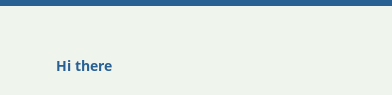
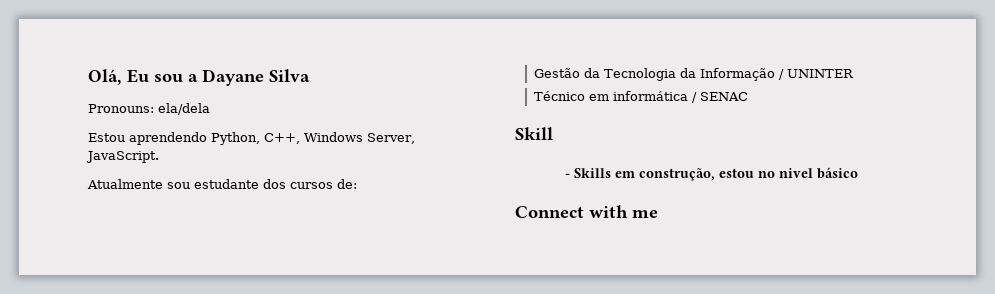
- Hi there
+ Olá, Eu sou a Dayane Silva
+ Pronouns: ela/dela
+ Estou aprendendo Python, C++, Windows Server, JavaScript.
+ Atualmente sou estudante dos cursos de:
+ Gestão da Tecnologia da Informação / UNINTER
+ Técnico em informática / SENAC
+ Skill
+ - Skills em construção, estou no nivel básico
+ Connect with me

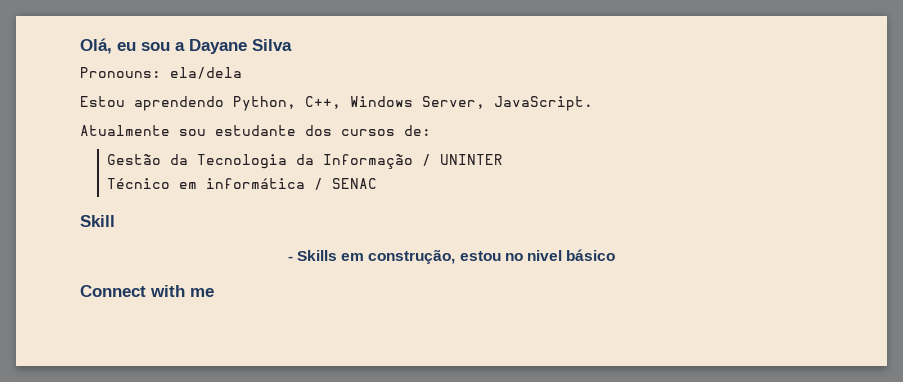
- Olá, Eu sou a Dayane Silva
+ Olá, eu sou a Dayane Silva

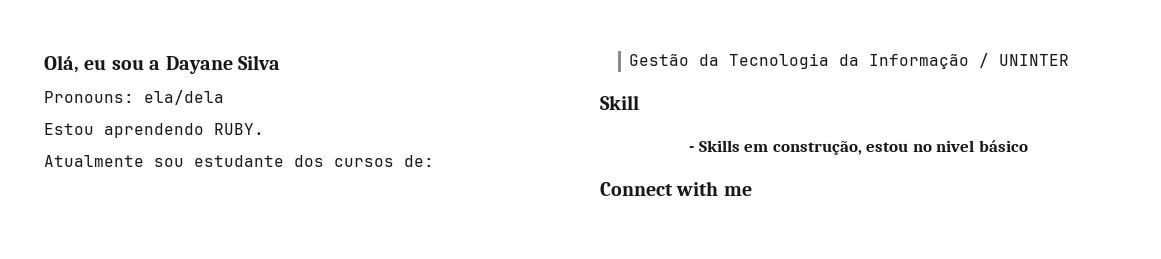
- Estou aprendendo Python, C++, Windows Server, JavaScript.
+ Estou aprendendo RUBY.
- Técnico em informática / SENAC

